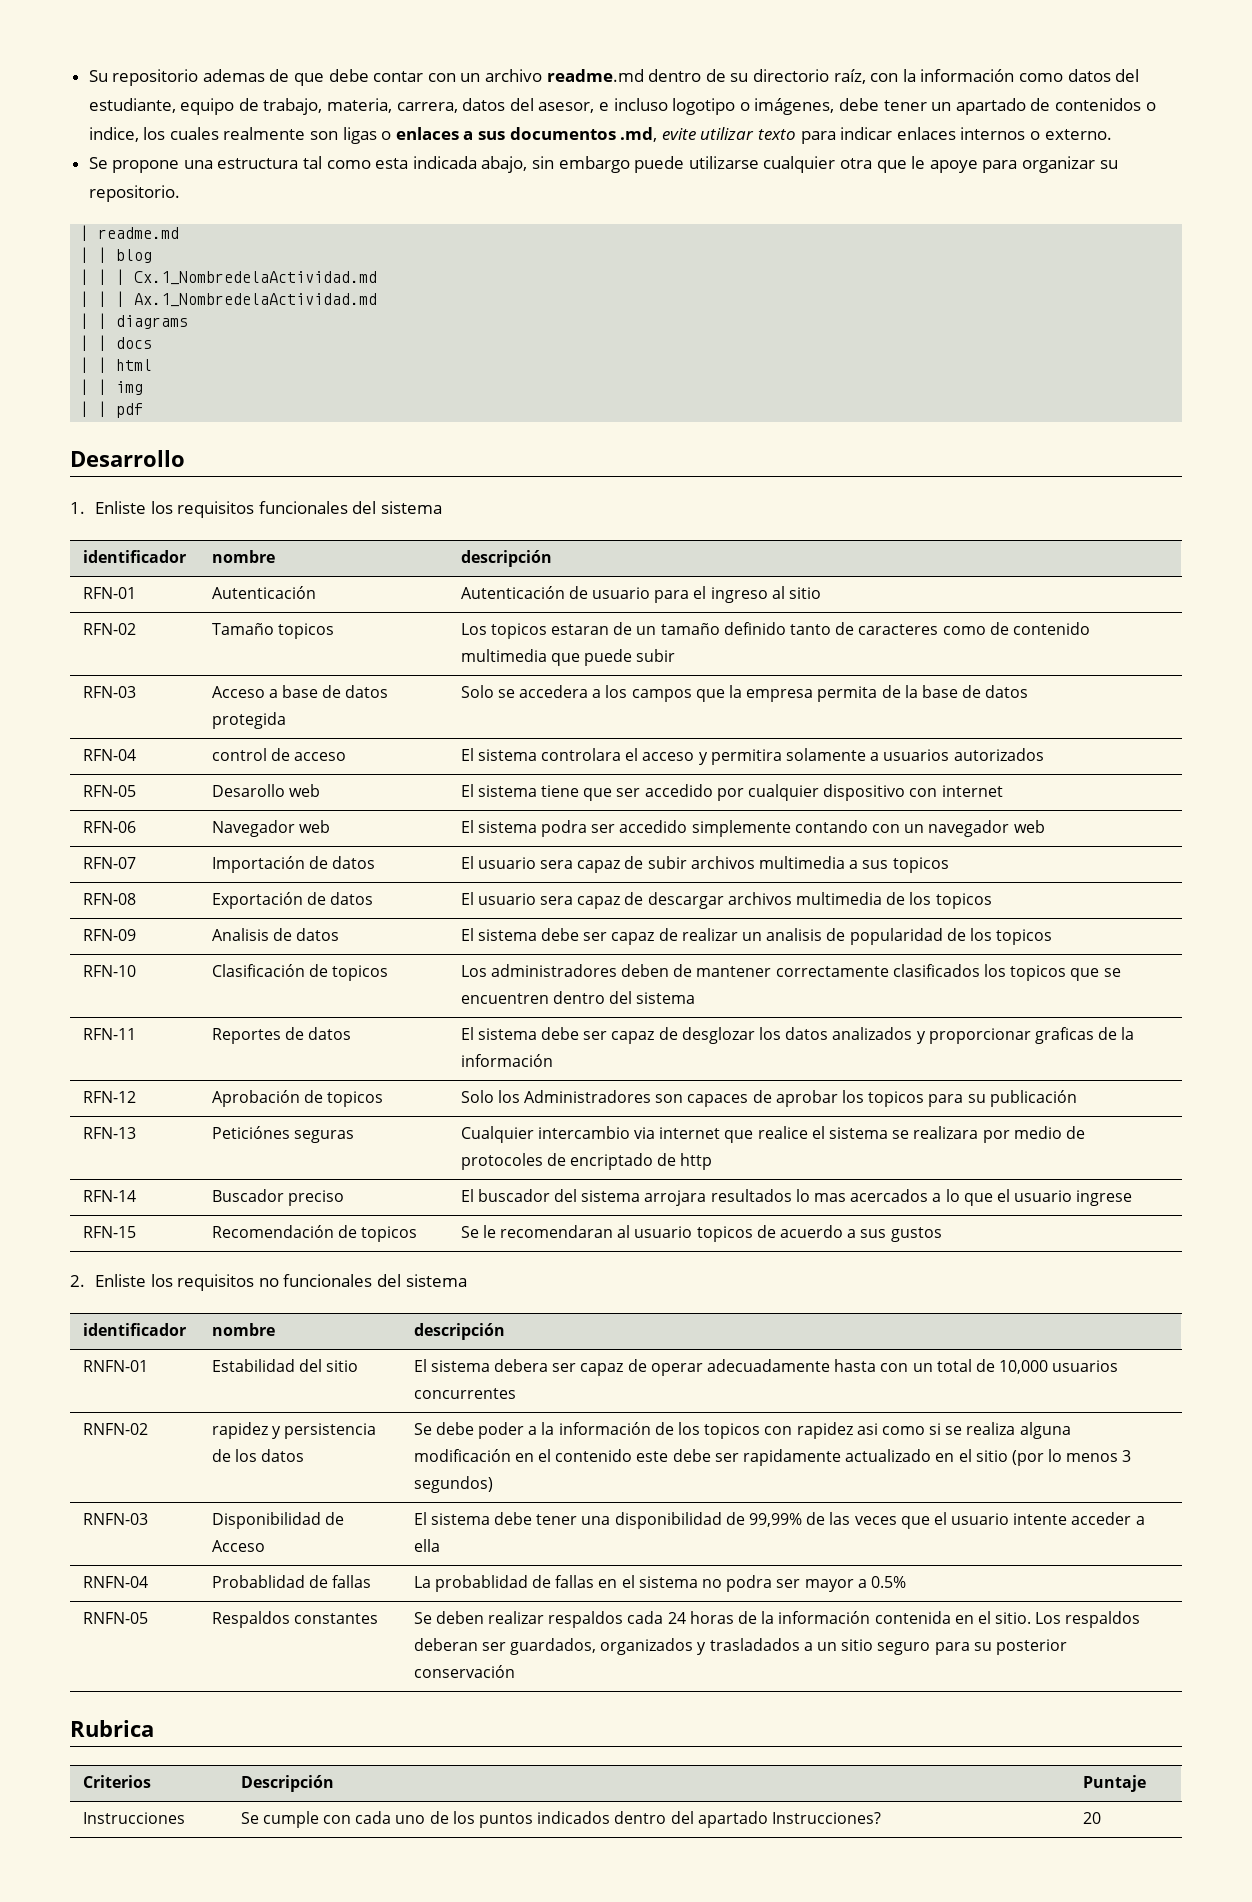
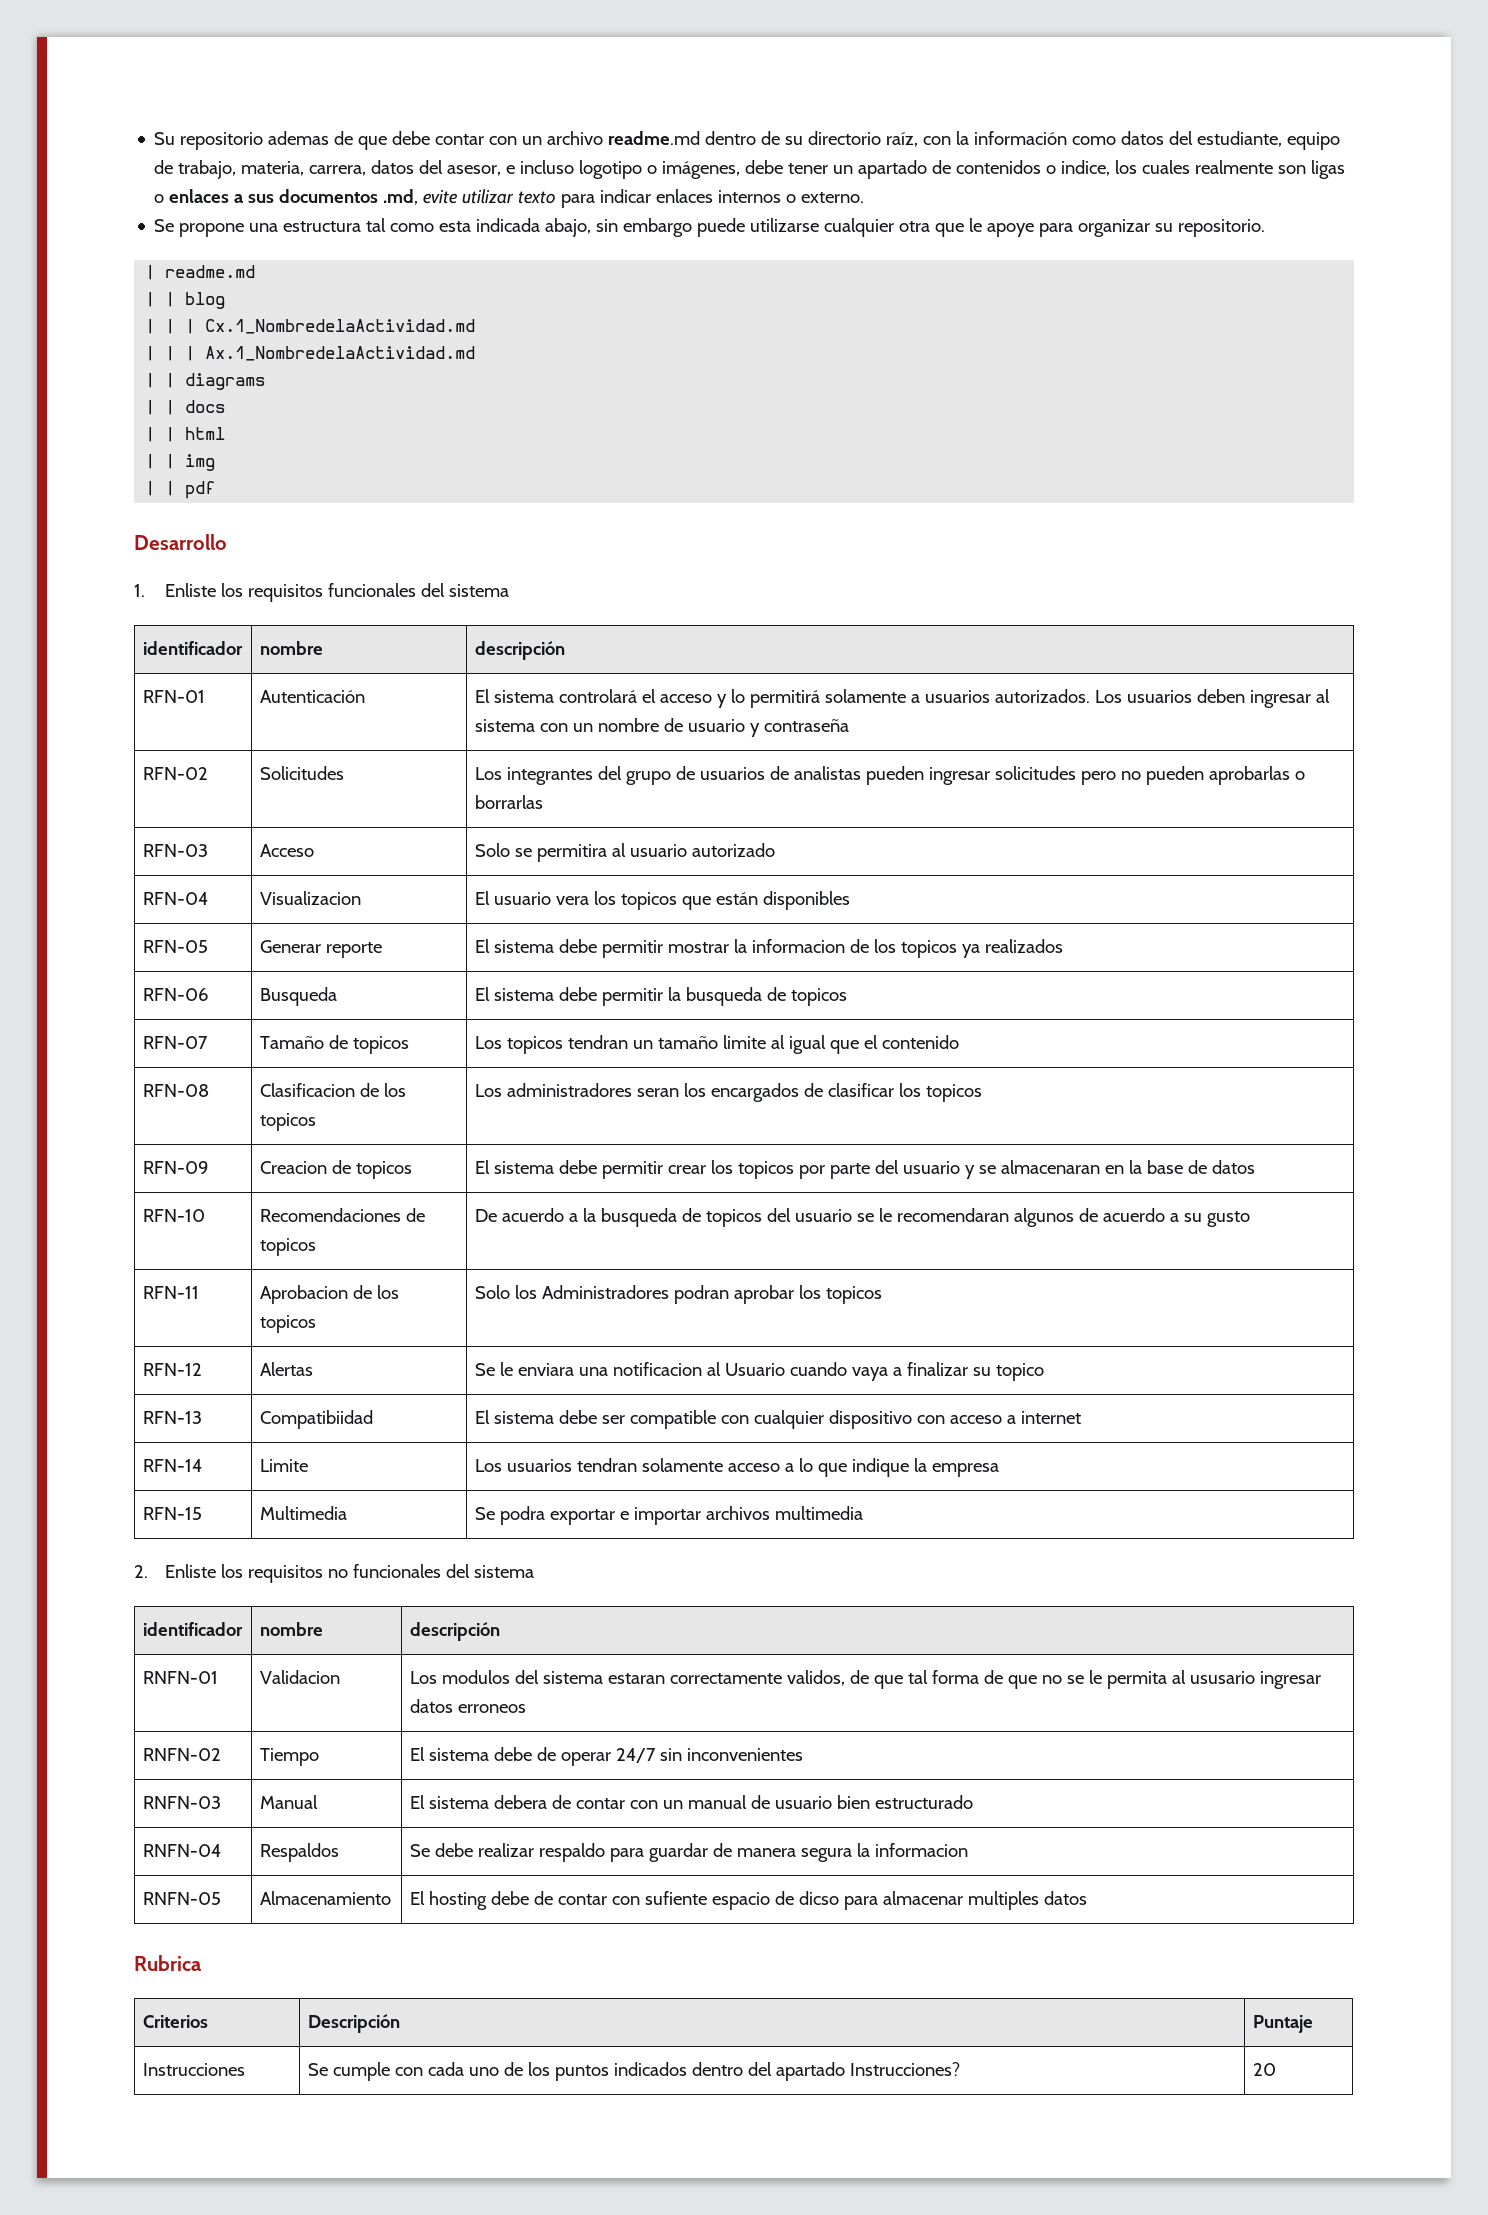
- RFN-01 | Autenticación | Autenticación de usuario para el ingreso al sitio
- RFN-02 | Tamaño topicos | Los topicos estaran de un tamaño definido tanto de caracteres como de contenido multimedia que puede subir
- RFN-03 | Acceso a base de datos protegida | Solo se accedera a los campos que la empresa permita de la base de datos
- RFN-04 | control de acceso | El sistema controlara el acceso y permitira solamente a usuarios autorizados
- RFN-05 | Desarollo web | El sistema tiene que ser accedido por cualquier dispositivo con internet
- RFN-06 | Navegador web | El sistema podra ser accedido simplemente contando con un navegador web
- RFN-07 | Importación de datos | El usuario sera capaz de subir archivos multimedia a sus topicos
- RFN-08 | Exportación de datos | El usuario sera capaz de descargar archivos multimedia de los topicos
- RFN-09 | Analisis de datos | El sistema debe ser capaz de realizar un analisis de popularidad de los topicos
- RFN-10 | Clasificación de topicos | Los administradores deben de mantener correctamente clasificados los topicos que se encuentren dentro del sistema
- RFN-11 | Reportes de datos | El sistema debe ser capaz de desglozar los datos analizados y proporcionar graficas de la información
- RFN-12 | Aprobación de topicos | Solo los Administradores son capaces de aprobar los topicos para su publicación
- RFN-13 | Peticiónes seguras | Cualquier intercambio via internet que realice el sistema se realizara por medio de protocoles de encriptado de http
- RFN-14 | Buscador preciso | El buscador del sistema arrojara resultados lo mas acercados a lo que el usuario ingrese
- RFN-15 | Recomendación de topicos | Se le recomendaran al usuario topicos de acuerdo a sus gustos
+ RFN-01 | Autenticación | El sistema controlará el acceso y lo permitirá solamente a usuarios autorizados. Los usuarios deben ingresar al sistema con un nombre de usuario y contraseña
+ RFN-02 | Solicitudes | Los integrantes del grupo de usuarios de analistas pueden ingresar solicitudes pero no pueden aprobarlas o borrarlas
+ RFN-03 | Acceso | Solo se permitira al usuario autorizado
+ RFN-04 | Visualizacion | El usuario vera los topicos que están disponibles
+ RFN-05 | Generar reporte | El sistema debe permitir mostrar la informacion de los topicos ya realizados
+ RFN-06 | Busqueda | El sistema debe permitir la busqueda de topicos
+ RFN-07 | Tamaño de topicos | Los topicos tendran un tamaño limite al igual que el contenido
+ RFN-08 | Clasificacion de los topicos | Los administradores seran los encargados de clasificar los topicos
+ RFN-09 | Creacion de topicos | El sistema debe permitir crear los topicos por parte del usuario y se almacenaran en la base de datos
+ RFN-10 | Recomendaciones de topicos | De acuerdo a la busqueda de topicos del usuario se le recomendaran algunos de acuerdo a su gusto
+ RFN-11 | Aprobacion de los topicos | Solo los Administradores podran aprobar los topicos
+ RFN-12 | Alertas | Se le enviara una notificacion al Usuario cuando vaya a finalizar su topico
+ RFN-13 | Compatibiidad | El sistema debe ser compatible con cualquier dispositivo con acceso a internet
+ RFN-14 | Limite | Los usuarios tendran solamente acceso a lo que indique la empresa
+ RFN-15 | Multimedia | Se podra exportar e importar archivos multimedia
- RNFN-01 | Estabilidad del sitio | El sistema debera ser capaz de operar adecuadamente hasta con un total de 10,000 usuarios concurrentes
- RNFN-02 | rapidez y persistencia de los datos | Se debe poder a la información de los topicos con rapidez asi como si se realiza alguna modificación en el contenido este debe ser rapidamente actualizado en el sitio (por lo menos 3 segundos)
- RNFN-03 | Disponibilidad de Acceso | El sistema debe tener una disponibilidad de 99,99% de las veces que el usuario intente acceder a ella
- RNFN-04 | Probablidad de fallas | La probablidad de fallas en el sistema no podra ser mayor a 0.5%
- RNFN-05 | Respaldos constantes | Se deben realizar respaldos cada 24 horas de la información contenida en el sitio. Los respaldos deberan ser guardados, organizados y trasladados a un sitio seguro para su posterior conservación
+ RNFN-01 | Validacion | Los modulos del sistema estaran correctamente validos, de que tal forma de que no se le permita al ususario ingresar datos erroneos
+ RNFN-02 | Tiempo | El sistema debe de operar 24/7 sin inconvenientes
+ RNFN-03 | Manual | El sistema debera de contar con un manual de usuario bien estructurado
+ RNFN-04 | Respaldos | Se debe realizar respaldo para guardar de manera segura la informacion
+ RNFN-05 | Almacenamiento | El hosting debe de contar con sufiente espacio de dicso para almacenar multiples datos

